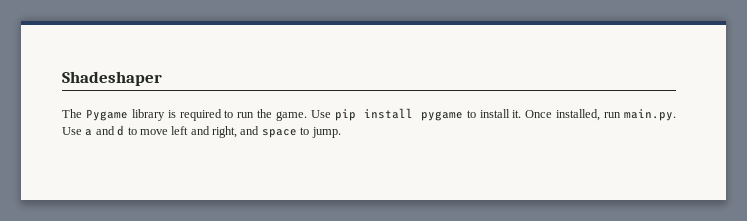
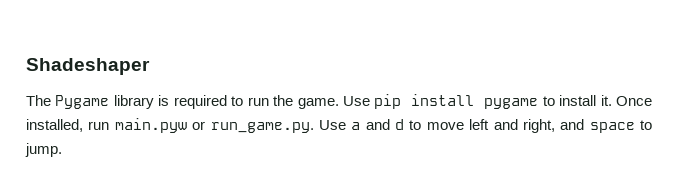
- Once installed, run main.py. Use a and d to move left and right, and space to jump.
+ Once installed, run main.pyw or run_game.py. Use a and d to move left and right, and space to jump.

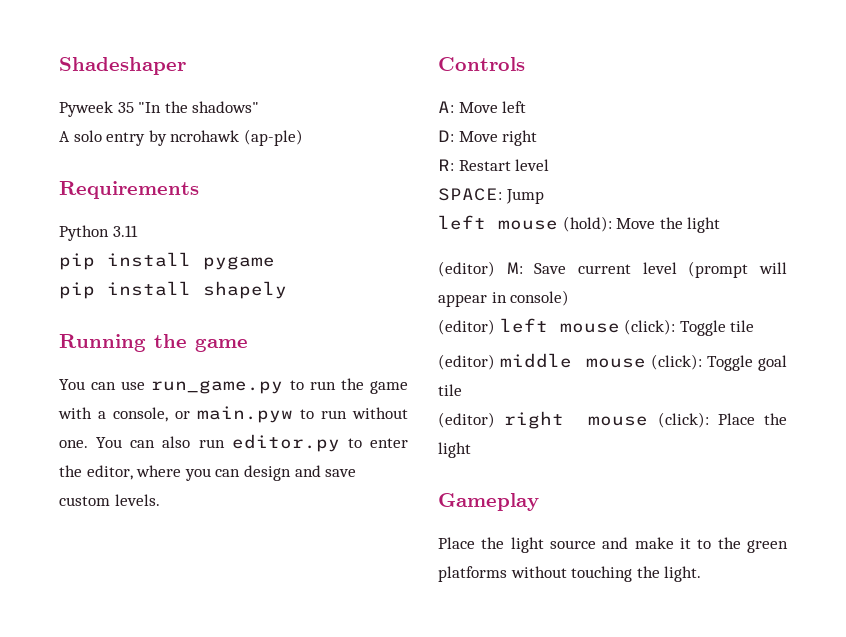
- The Pygame library is required to run the game. Use pip install pygame to install it. Once installed, run main.pyw or run_game.py. Use a and d to move left and right, and space to jump.
+ Pyweek 35 "In the shadows"
+ A solo entry by ncrohawk (ap-ple)
+ Requirements
+ Python 3.11
+ pip install pygame
+ pip install shapely
+ Running the game
+ You can use run_game.py to run the game with a console, or main.pyw to run without one. You can also run editor.py to enter the editor, where you can design and save custom levels.
+ Controls
+ A: Move left
+ D: Move right
+ R: Restart level
+ SPACE: Jump
+ left mouse (hold): Move the light
+ (editor) M: Save current level (prompt will appear in console)
+ (editor) left mouse (click): Toggle tile
+ (editor) middle mouse (click): Toggle goal tile
+ (editor) right mouse (click): Place the light
+ Gameplay
+ Place the light source and make it to the green platforms without touching the light.

